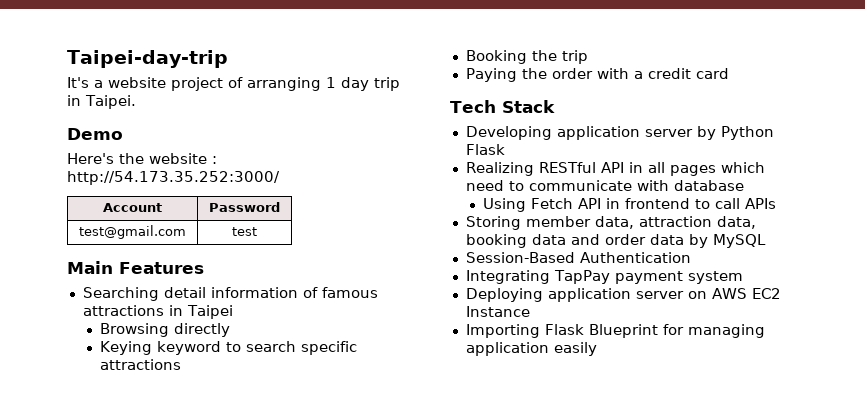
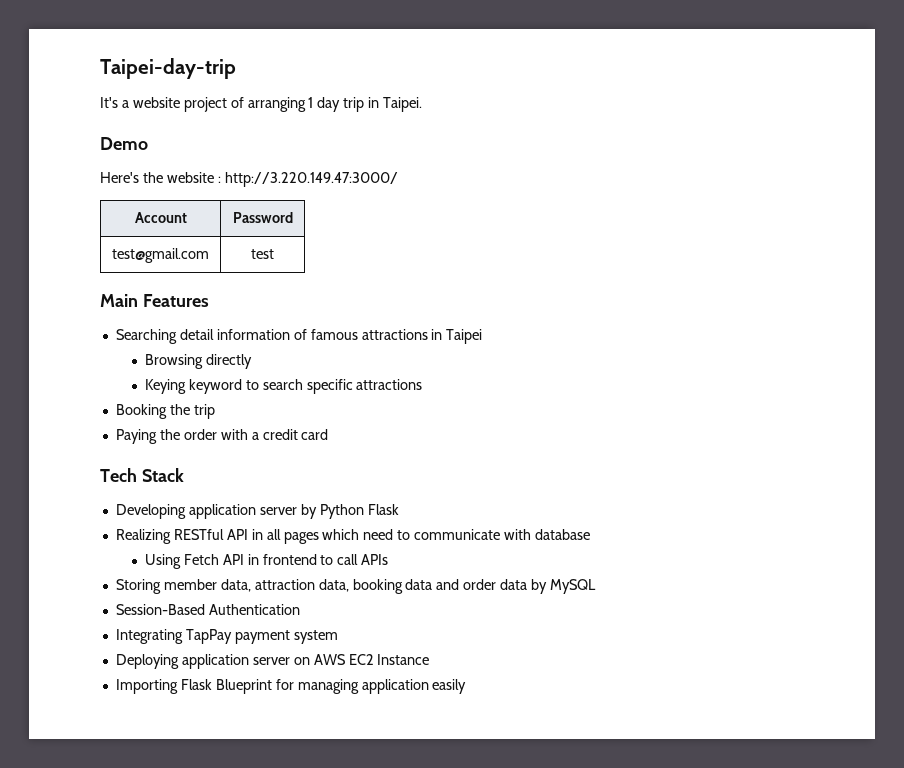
- Here's the website : http://54.173.35.252:3000/
+ Here's the website : http://3.220.149.47:3000/

